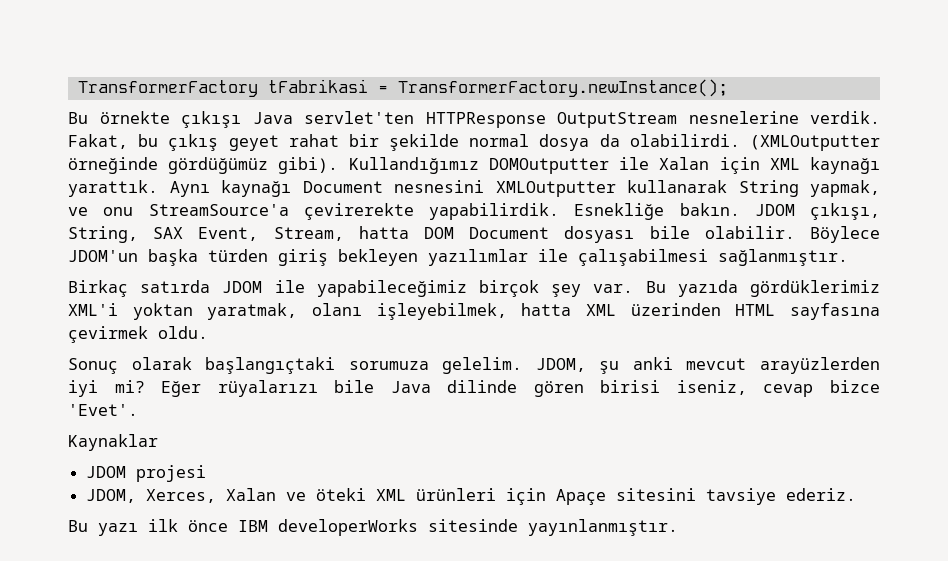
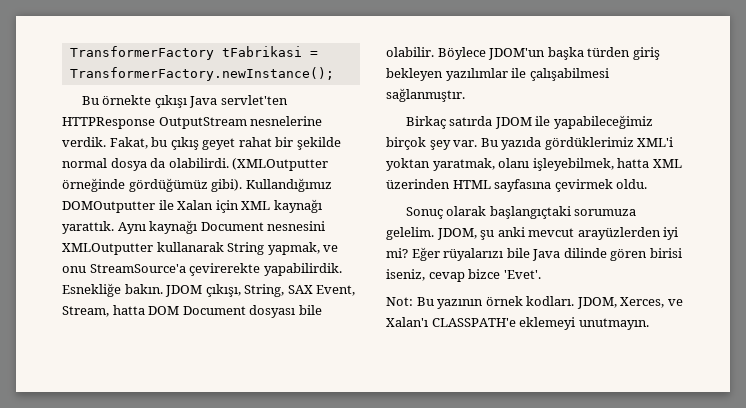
- Kaynaklar
- JDOM projesi
- JDOM, Xerces, Xalan ve öteki XML ürünleri için Apaçe sitesini tavsiye ederiz.
- Bu yazı ilk önce IBM developerWorks sitesinde yayınlanmıştır.
+ Not: Bu yazının örnek kodları. JDOM, Xerces, ve Xalan'ı CLASSPATH'e eklemeyi unutmayın.

